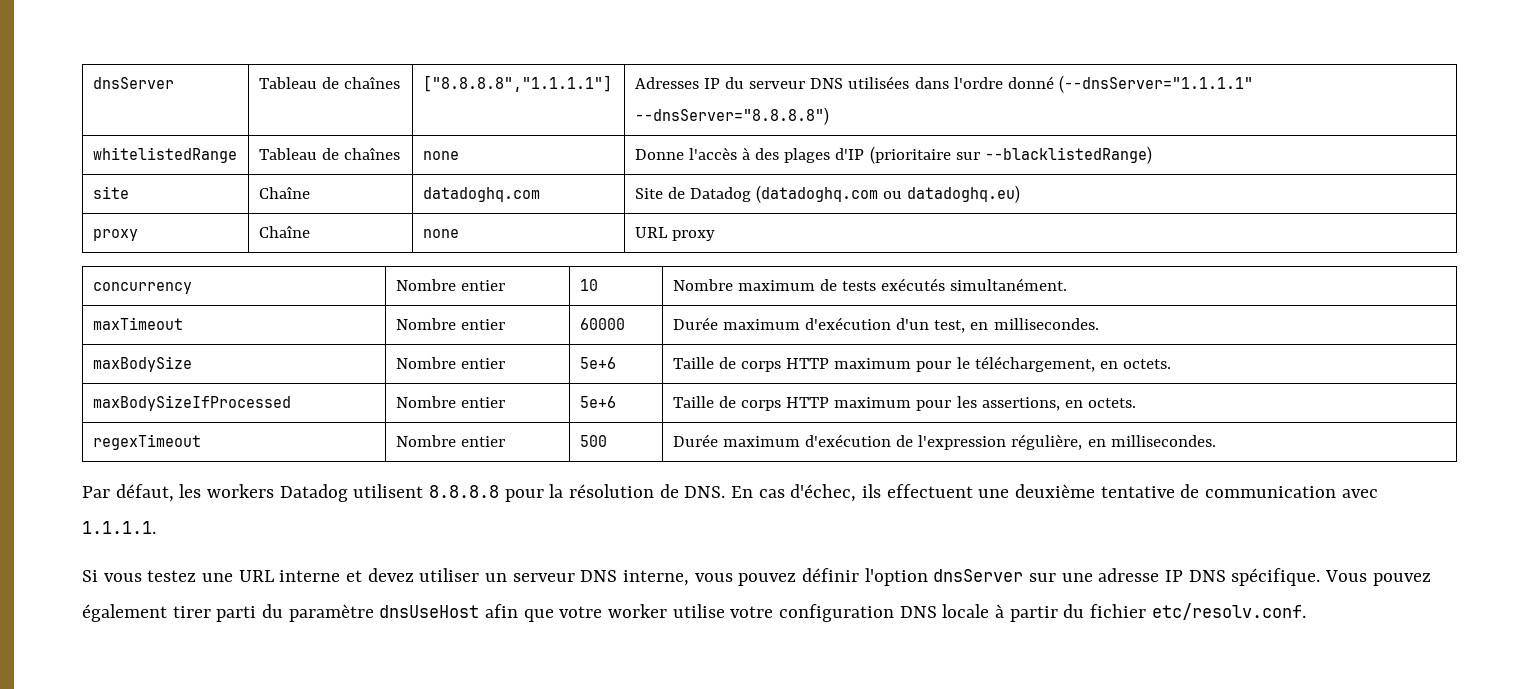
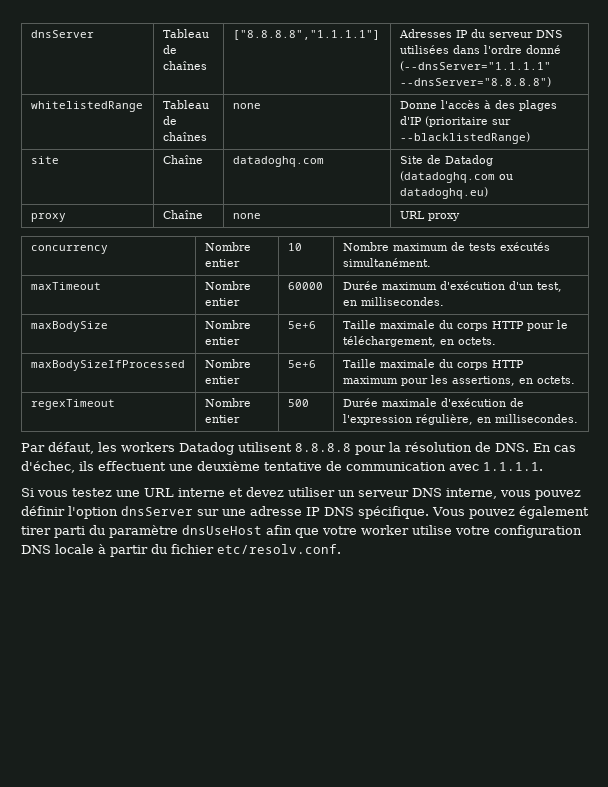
- maxBodySize | Nombre entier | 5e+6 | Taille de corps HTTP maximum pour le téléchargement, en octets.
+ maxBodySize | Nombre entier | 5e+6 | Taille maximale du corps HTTP pour le téléchargement, en octets.
- maxBodySizeIfProcessed | Nombre entier | 5e+6 | Taille de corps HTTP maximum pour les assertions, en octets.
+ maxBodySizeIfProcessed | Nombre entier | 5e+6 | Taille maximale du corps HTTP maximum pour les assertions, en octets.
- regexTimeout | Nombre entier | 500 | Durée maximum d'exécution de l'expression régulière, en millisecondes.
+ regexTimeout | Nombre entier | 500 | Durée maximale d'exécution de l'expression régulière, en millisecondes.

